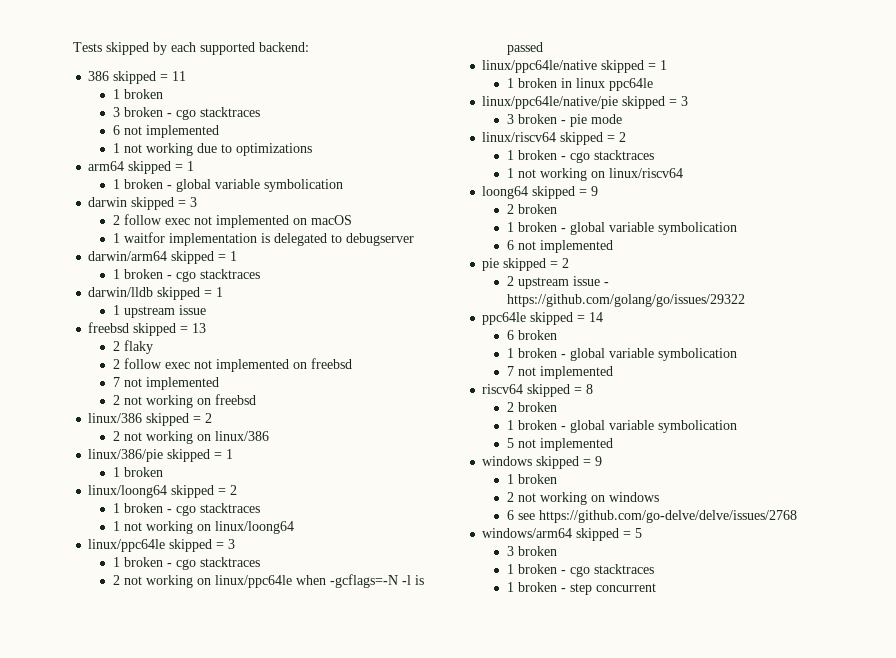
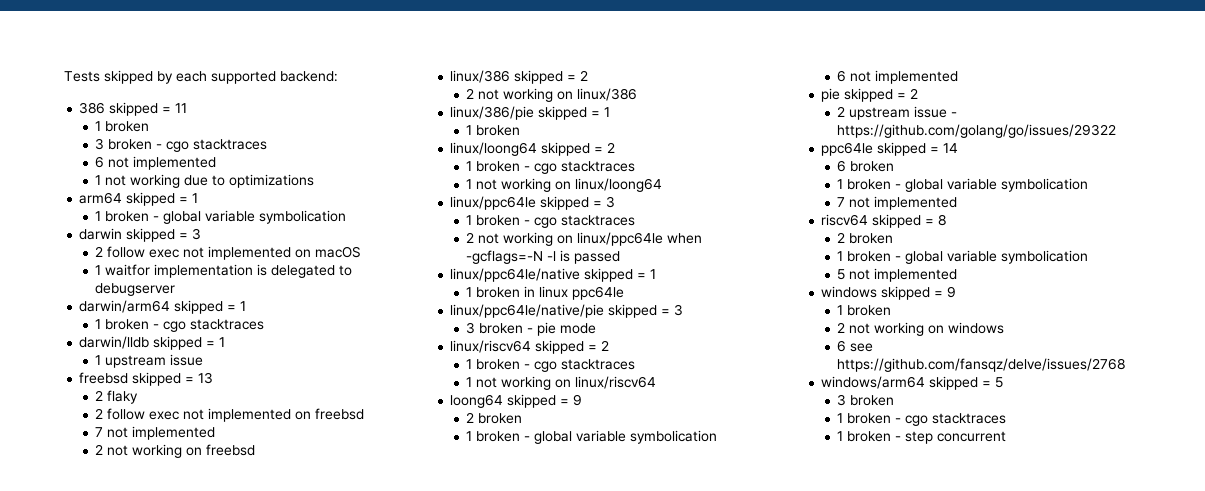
- 6 see https://github.com/go-delve/delve/issues/2768
+ 6 see https://github.com/fansqz/delve/issues/2768

